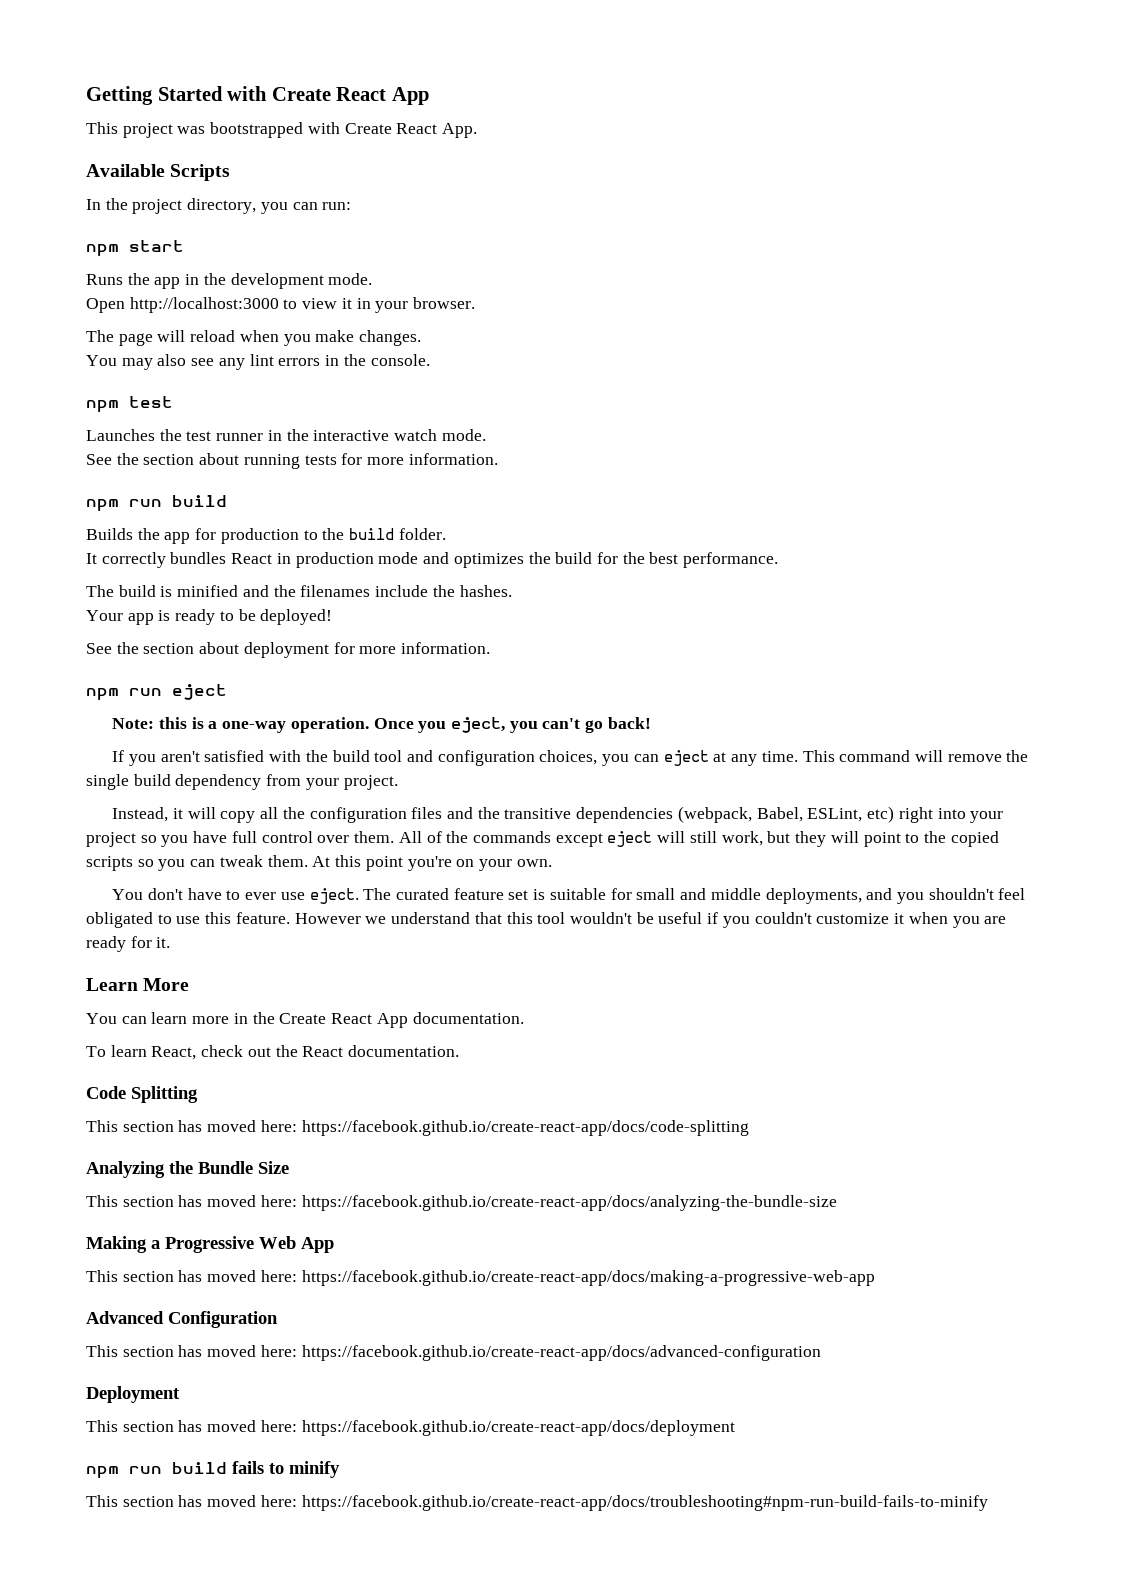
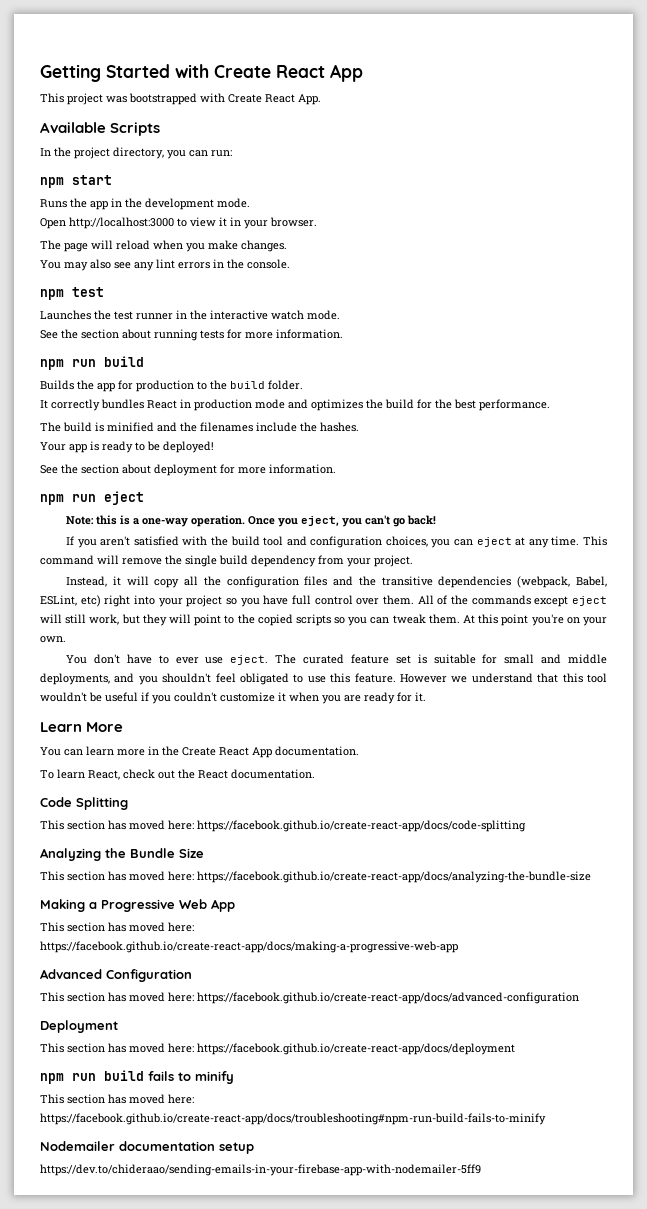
+ Nodemailer documentation setup
+ https://dev.to/chideraao/sending-emails-in-your-firebase-app-with-nodemailer-5ff9

